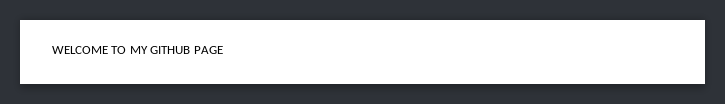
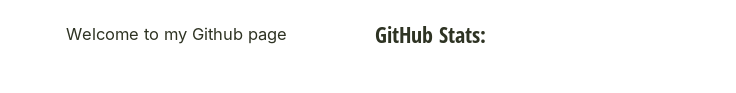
- WELCOME TO MY GITHUB PAGE
+ Welcome to my Github page
+ GitHub Stats:

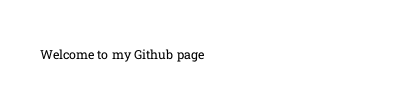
- GitHub Stats:

